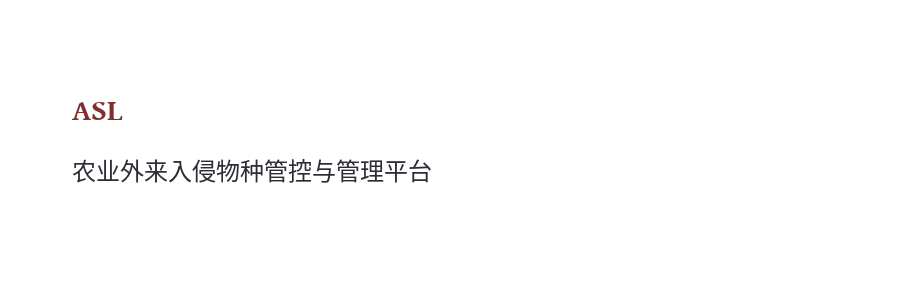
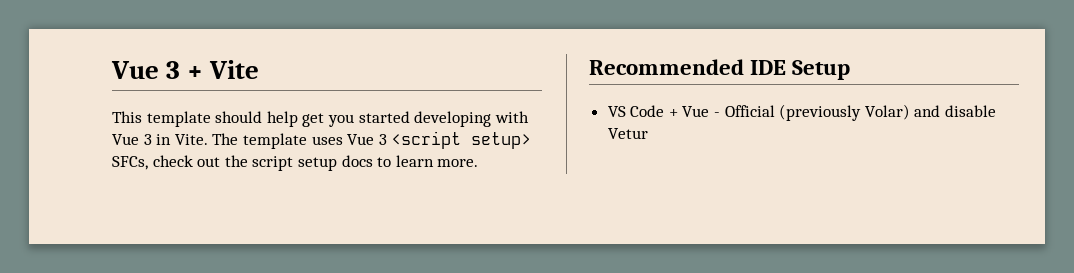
- ASL
- 农业外来入侵物种管控与管理平台
+ Vue 3 + Vite
+ This template should help get you started developing with Vue 3 in Vite. The template uses Vue 3 <script setup> SFCs, check out the script setup docs to learn more.
+ Recommended IDE Setup
+ VS Code + Vue - Official (previously Volar) and disable Vetur

